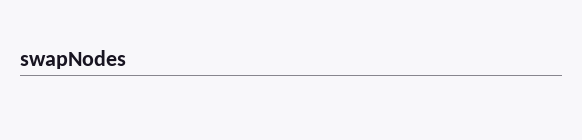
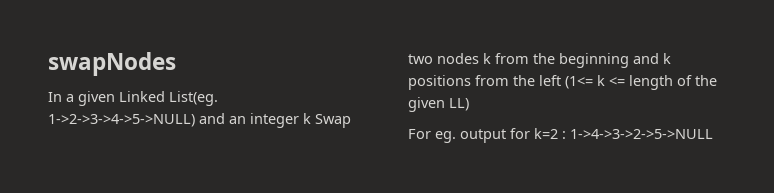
+ In a given Linked List(eg. 1->2->3->4->5->NULL) and an integer k Swap two nodes k from the beginning and k positions from the left (1<= k <= length of the given LL)
+ For eg. output for k=2 : 1->4->3->2->5->NULL

